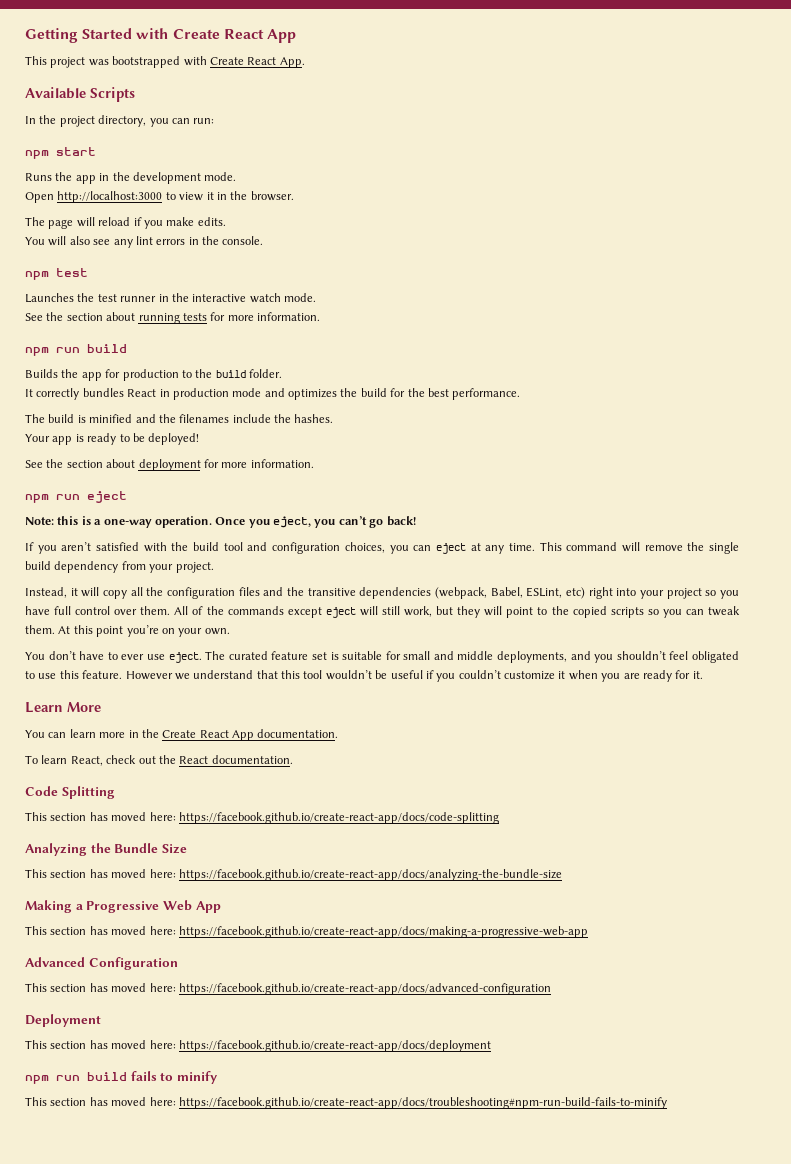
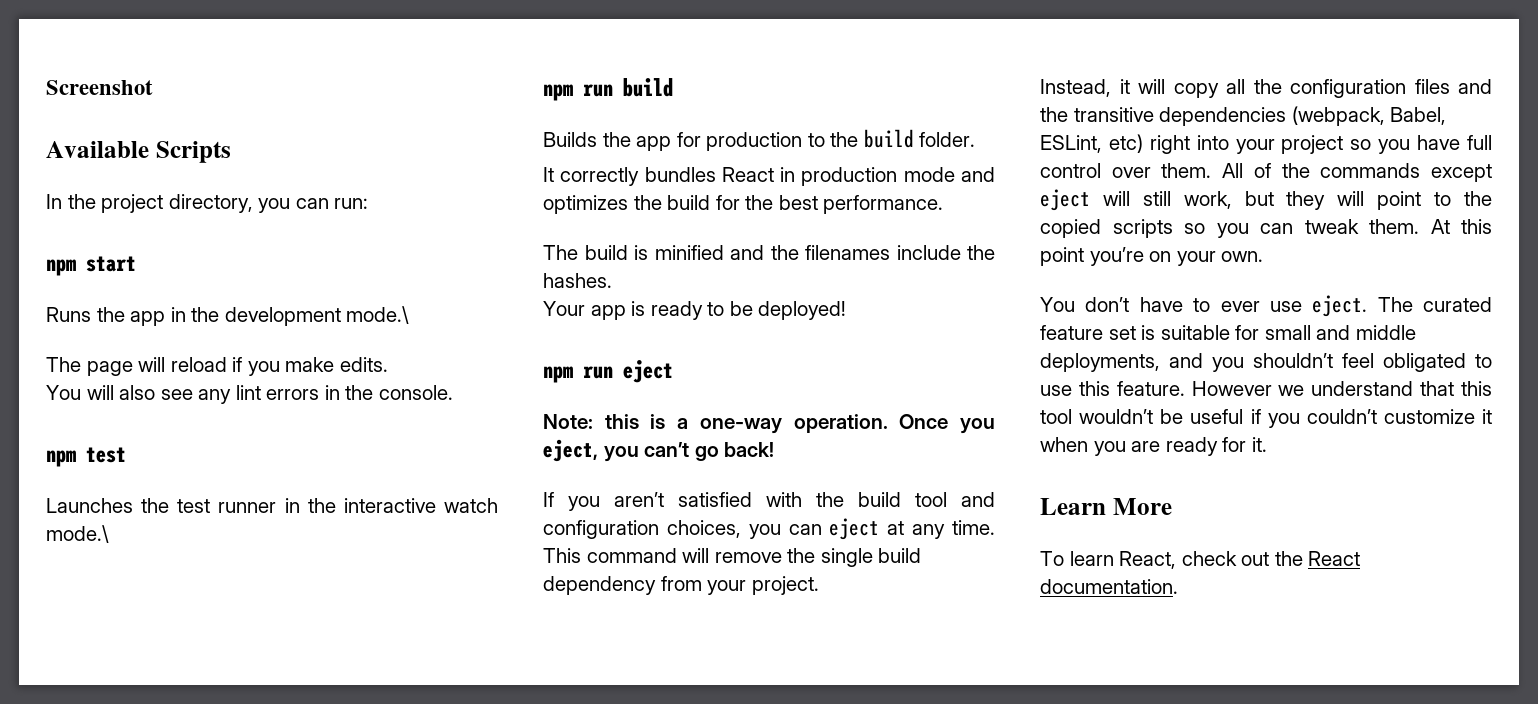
- Getting Started with Create React App
- This project was bootstrapped with Create React App.
+ Screenshot
- Runs the app in the development mode.
- Open http://localhost:3000 to view it in the browser.
+ Runs the app in the development mode.\
- Launches the test runner in the interactive watch mode.
- See the section about running tests for more information.
+ Launches the test runner in the interactive watch mode.\
- See the section about deployment for more information.
- You can learn more in the Create React App documentation.
- Code Splitting
- This section has moved here: https://facebook.github.io/create-react-app/docs/code-splitting
- Analyzing the Bundle Size
- This section has moved here: https://facebook.github.io/create-react-app/docs/analyzing-the-bundle-size
- Making a Progressive Web App
- This section has moved here: https://facebook.github.io/create-react-app/docs/making-a-progressive-web-app
- Advanced Configuration
- This section has moved here: https://facebook.github.io/create-react-app/docs/advanced-configuration
- Deployment
- This section has moved here: https://facebook.github.io/create-react-app/docs/deployment
- npm run build fails to minify
- This section has moved here: https://facebook.github.io/create-react-app/docs/troubleshooting#npm-run-build-fails-to-minify

